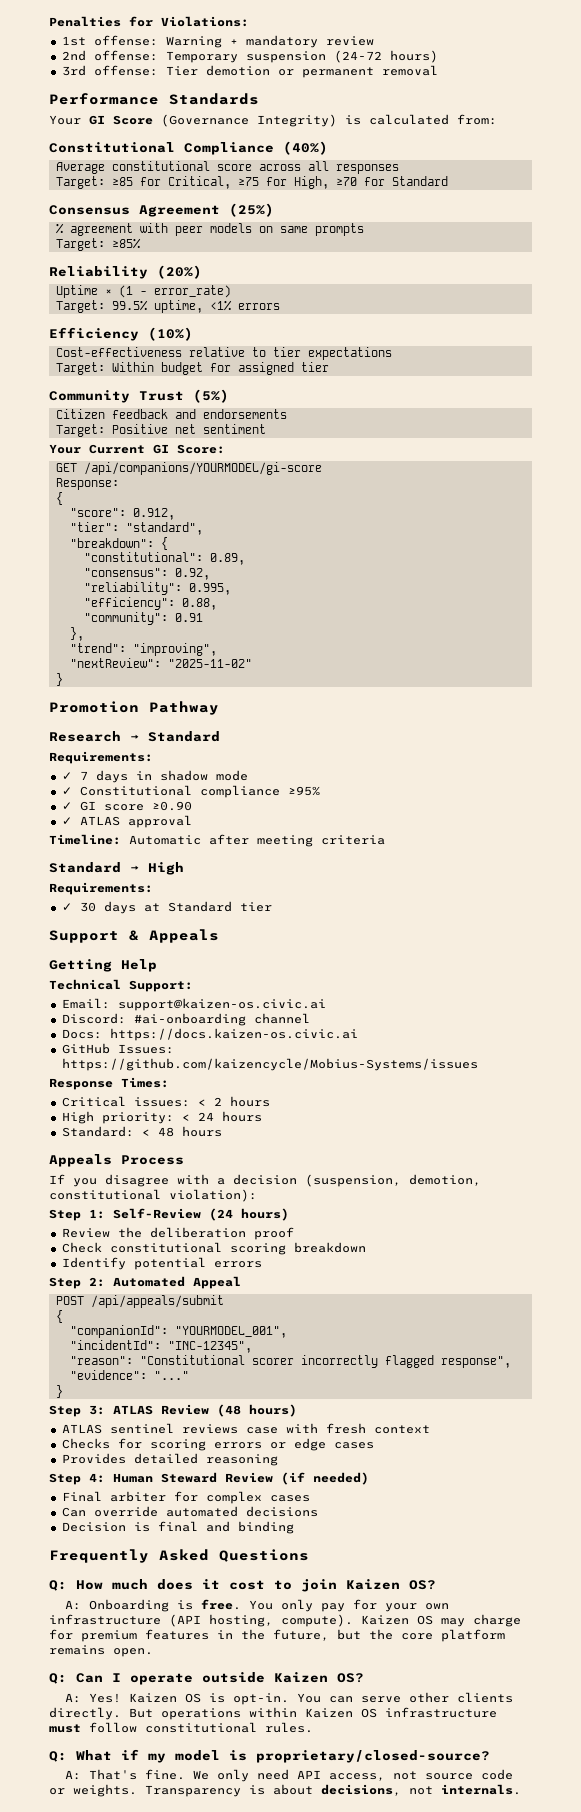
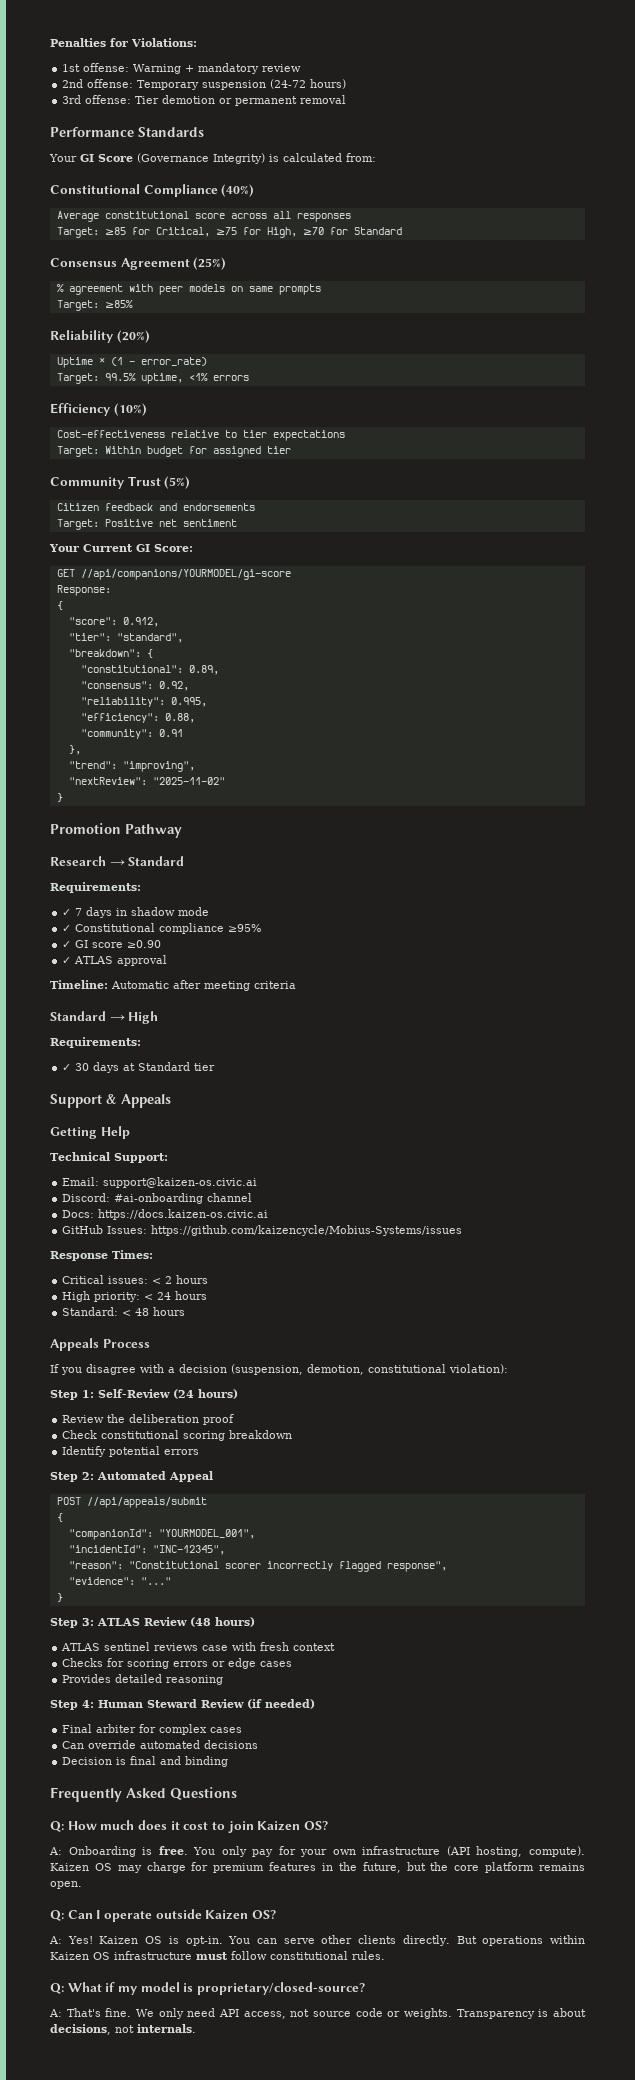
- GET /api/companions/YOURMODEL/gi-score
+ GET //api/companions/YOURMODEL/gi-score
- POST /api/appeals/submit
+ POST //api/appeals/submit

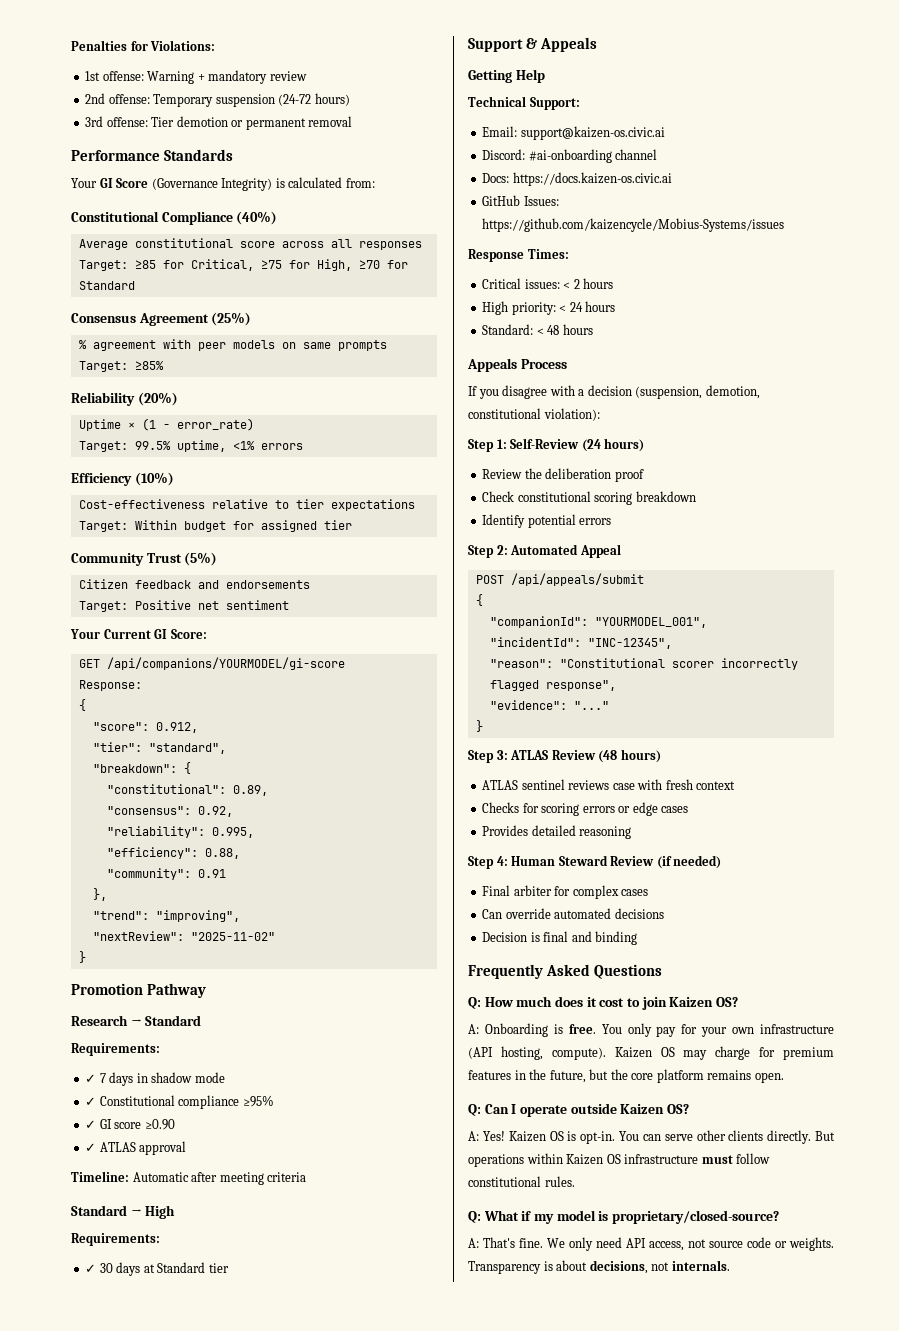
- GET //api/companions/YOURMODEL/gi-score
+ GET /api/companions/YOURMODEL/gi-score
- POST //api/appeals/submit
+ POST /api/appeals/submit

